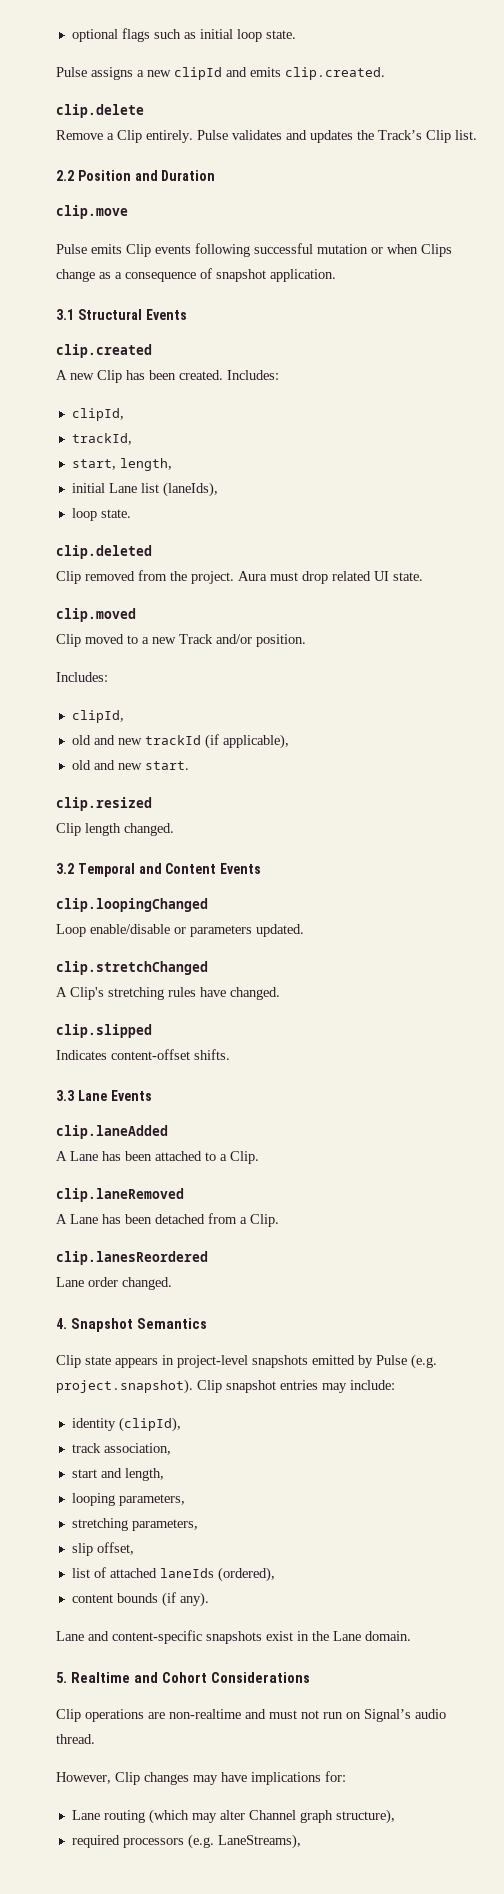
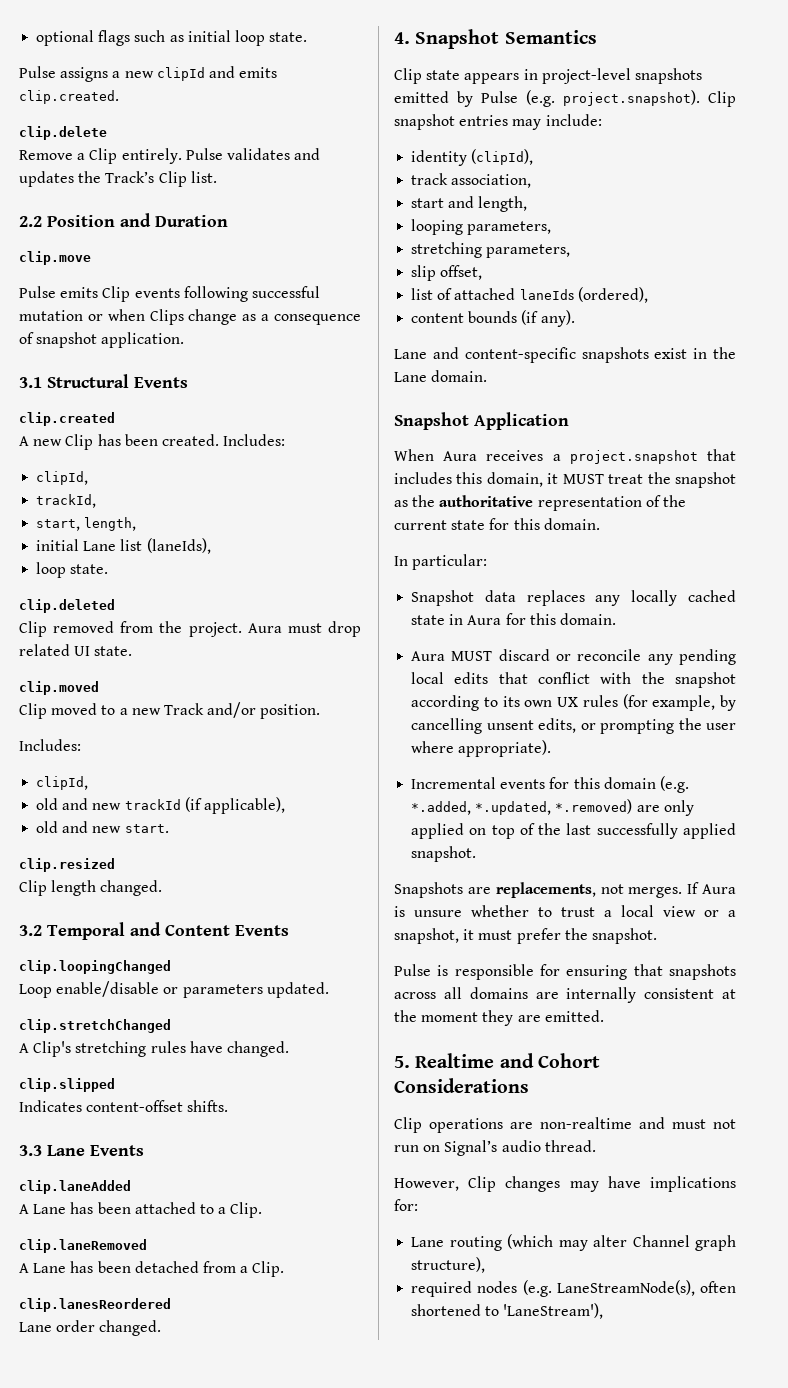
+ Snapshot Application
+ When Aura receives a project.snapshot that includes this domain, it MUST treat the snapshot as the authoritative representation of the current state for this domain.
+ In particular:
+ Snapshot data replaces any locally cached state in Aura for this domain.
+ Aura MUST discard or reconcile any pending local edits that conflict with the snapshot according to its own UX rules (for example, by cancelling unsent edits, or prompting the user where appropriate).
+ Incremental events for this domain (e.g. *.added, *.updated, *.removed) are only applied on top of the last successfully applied snapshot.
+ Snapshots are replacements, not merges. If Aura is unsure whether to trust a local view or a snapshot, it must prefer the snapshot.
+ Pulse is responsible for ensuring that snapshots across all domains are internally consistent at the moment they are emitted.
- required processors (e.g. LaneStreams),
+ required nodes (e.g. LaneStreamNode(s), often shortened to 'LaneStream'),

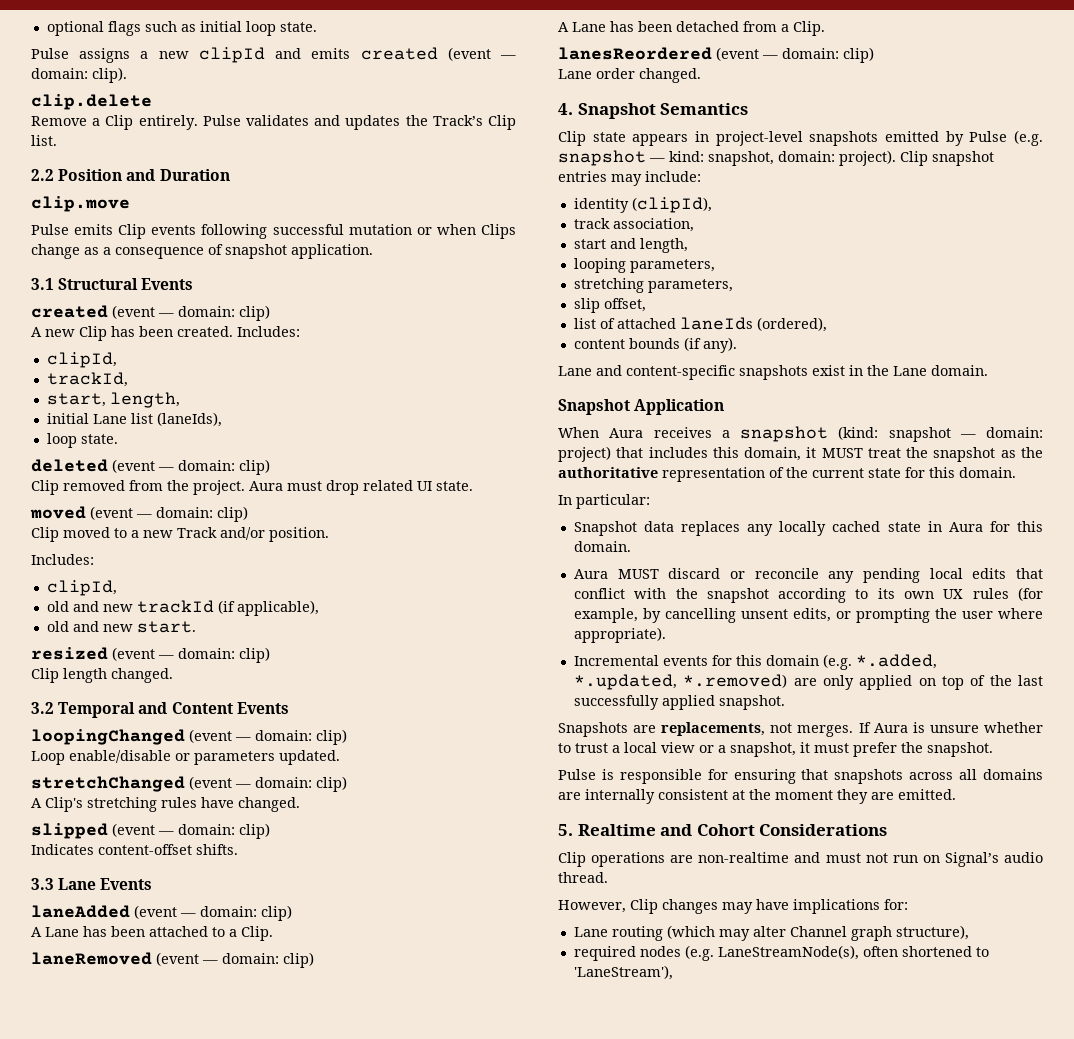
- Pulse assigns a new clipId and emits clip.created.
+ Pulse assigns a new clipId and emits created (event — domain: clip).
- clip.created
+ created (event — domain: clip)
- clip.deleted
+ deleted (event — domain: clip)
- clip.moved
+ moved (event — domain: clip)
- clip.resized
+ resized (event — domain: clip)
- clip.loopingChanged
+ loopingChanged (event — domain: clip)
- clip.stretchChanged
+ stretchChanged (event — domain: clip)
- clip.slipped
+ slipped (event — domain: clip)
- clip.laneAdded
+ laneAdded (event — domain: clip)
- clip.laneRemoved
+ laneRemoved (event — domain: clip)
- clip.lanesReordered
+ lanesReordered (event — domain: clip)
- Clip state appears in project-level snapshots emitted by Pulse (e.g. project.snapshot). Clip snapshot entries may include:
+ Clip state appears in project-level snapshots emitted by Pulse (e.g. snapshot — kind: snapshot, domain: project). Clip snapshot entries may include:
- When Aura receives a project.snapshot that includes this domain, it MUST treat the snapshot as the authoritative representation of the current state for this domain.
+ When Aura receives a snapshot (kind: snapshot — domain: project) that includes this domain, it MUST treat the snapshot as the authoritative representation of the current state for this domain.

